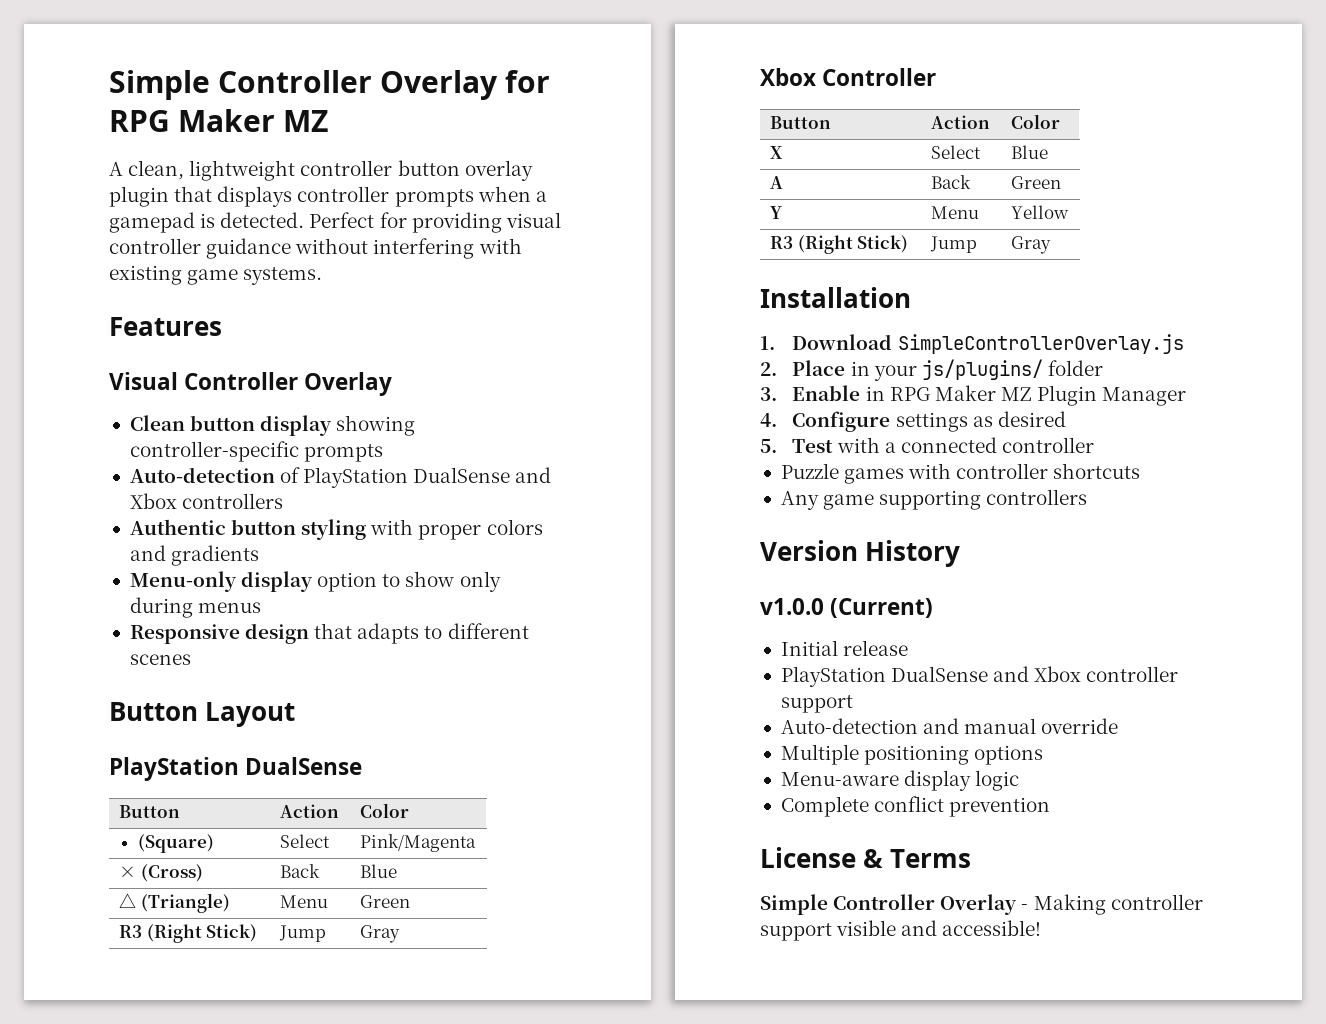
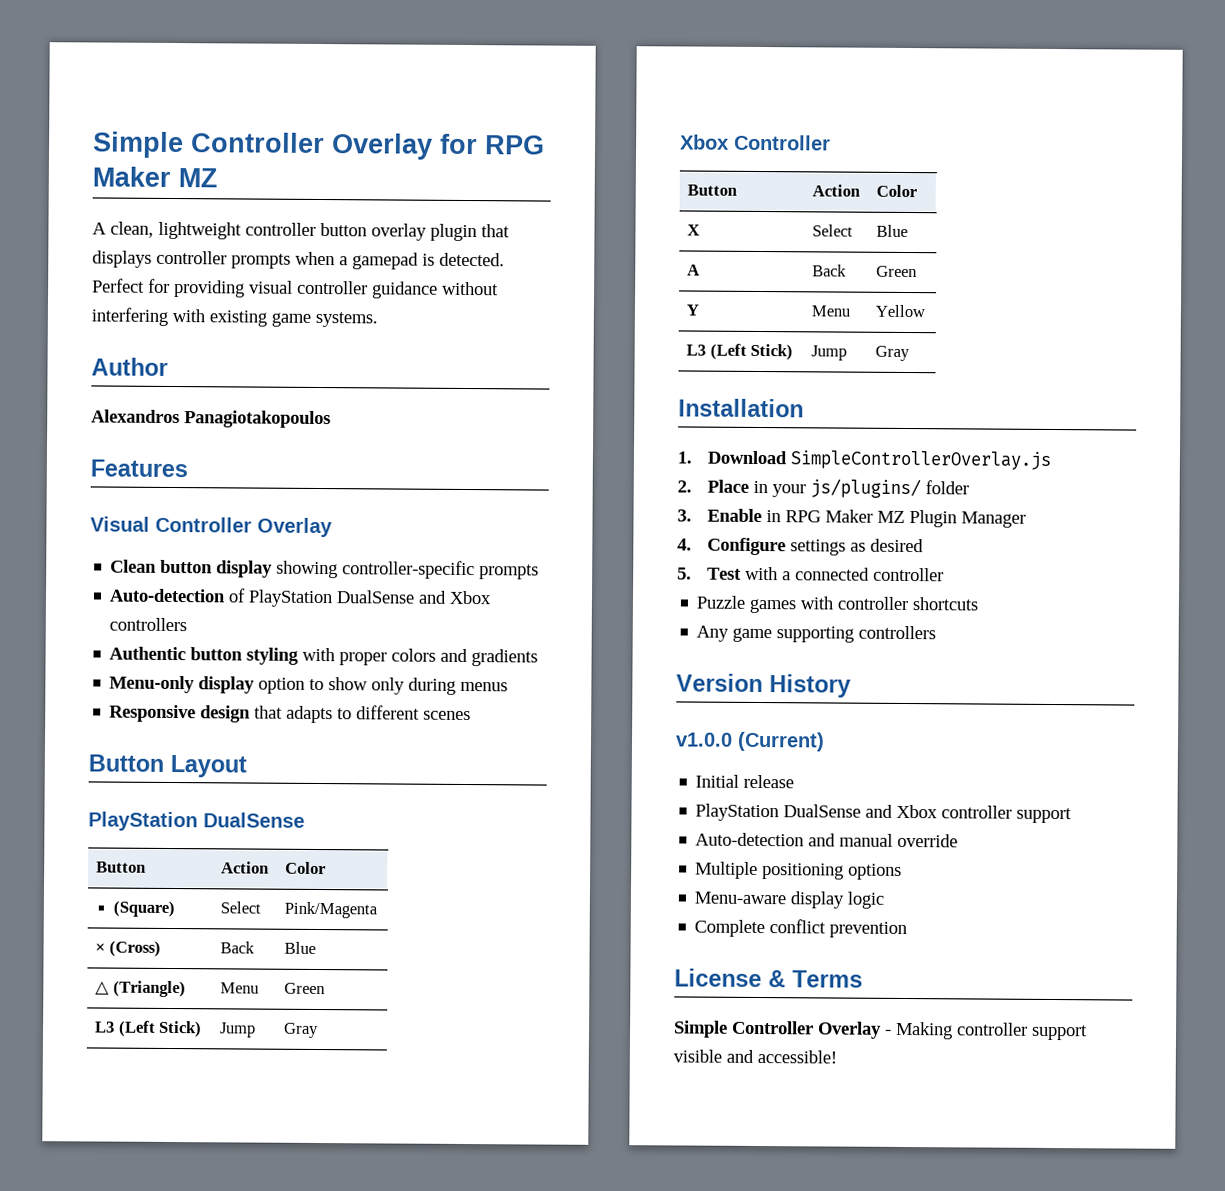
+ Author
+ Alexandros Panagiotakopoulos
  △ (Triangle) | Menu | Green
- R3 (Right Stick) | Jump | Gray
+ L3 (Left Stick) | Jump | Gray
  Y | Menu | Yellow
- R3 (Right Stick) | Jump | Gray
+ L3 (Left Stick) | Jump | Gray

